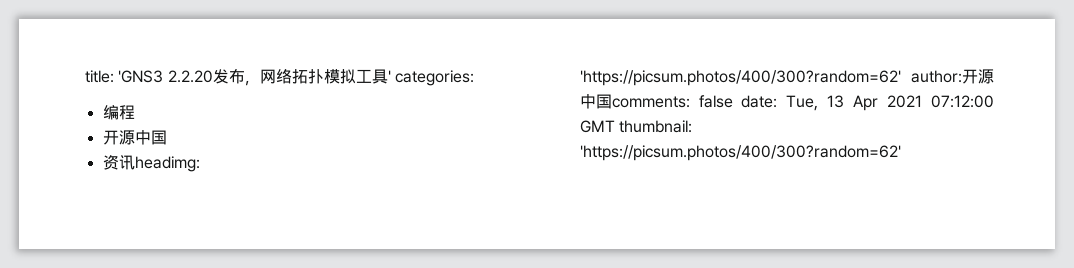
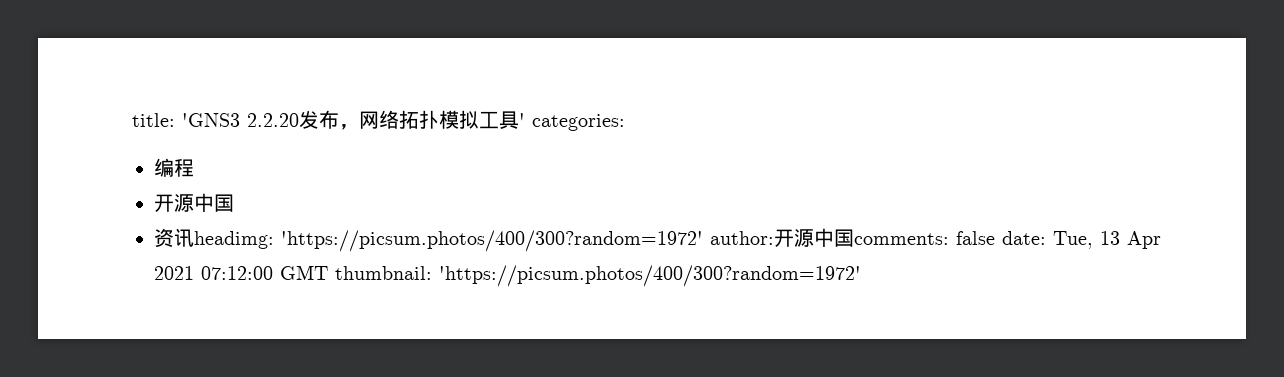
- 资讯headimg: 'https://picsum.photos/400/300?random=62' author:开源中国comments: false date: Tue, 13 Apr 2021 07:12:00 GMT thumbnail: 'https://picsum.photos/400/300?random=62'
+ 资讯headimg: 'https://picsum.photos/400/300?random=1972' author:开源中国comments: false date: Tue, 13 Apr 2021 07:12:00 GMT thumbnail: 'https://picsum.photos/400/300?random=1972'

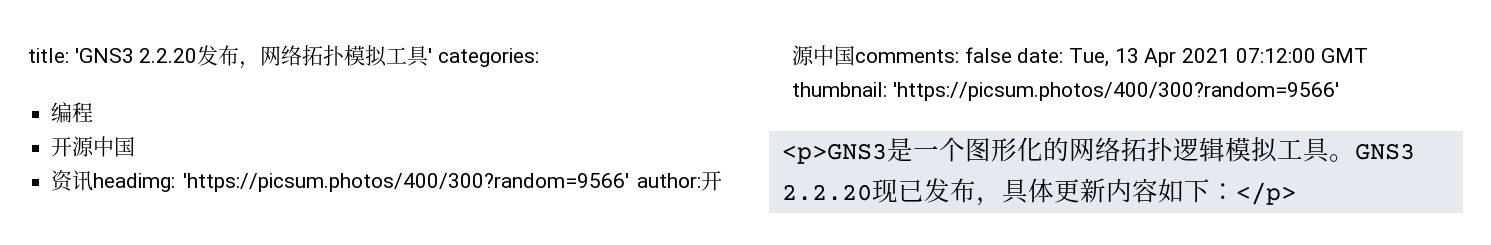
- 资讯headimg: 'https://picsum.photos/400/300?random=1972' author:开源中国comments: false date: Tue, 13 Apr 2021 07:12:00 GMT thumbnail: 'https://picsum.photos/400/300?random=1972'
+ 资讯headimg: 'https://picsum.photos/400/300?random=9566' author:开源中国comments: false date: Tue, 13 Apr 2021 07:12:00 GMT thumbnail: 'https://picsum.photos/400/300?random=9566'
+ <p>GNS3是一个图形化的网络拓扑逻辑模拟工具。GNS3 2.2.20现已发布，具体更新内容如下：</p>

